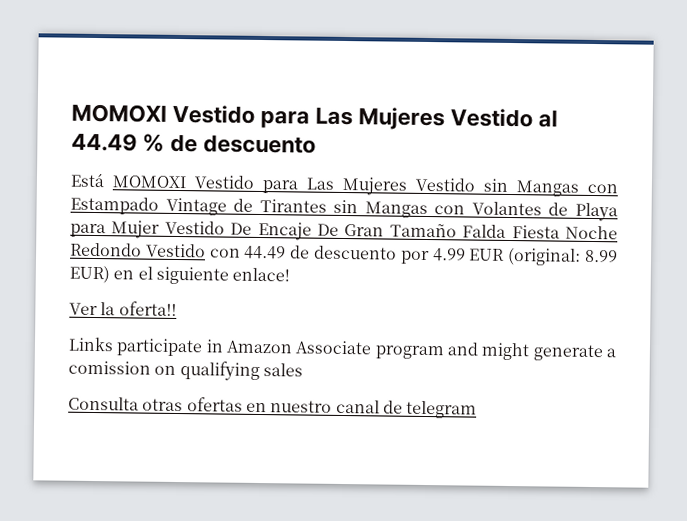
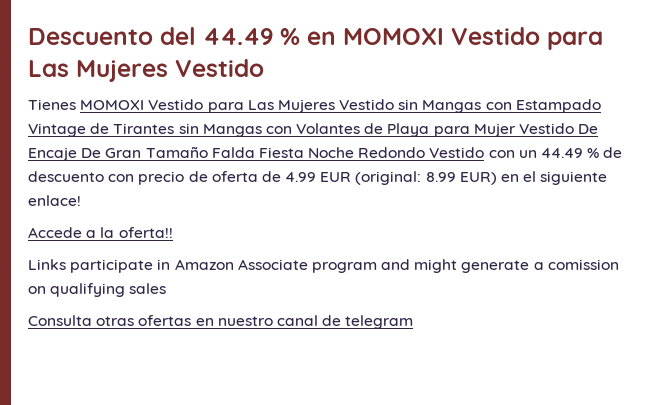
- MOMOXI Vestido para Las Mujeres Vestido al 44.49 % de descuento
- Está MOMOXI Vestido para Las Mujeres Vestido sin Mangas con Estampado Vintage de Tirantes sin Mangas con Volantes de Playa para Mujer Vestido De Encaje De Gran Tamaño Falda Fiesta Noche Redondo Vestido con 44.49 de descuento por 4.99 EUR (original: 8.99 EUR) en el siguiente enlace!
+ Descuento del 44.49 % en MOMOXI Vestido para Las Mujeres Vestido
+ Tienes MOMOXI Vestido para Las Mujeres Vestido sin Mangas con Estampado Vintage de Tirantes sin Mangas con Volantes de Playa para Mujer Vestido De Encaje De Gran Tamaño Falda Fiesta Noche Redondo Vestido con un 44.49 % de descuento con precio de oferta de 4.99 EUR (original: 8.99 EUR) en el siguiente enlace!
- Ver la oferta!!
+ Accede a la oferta!!

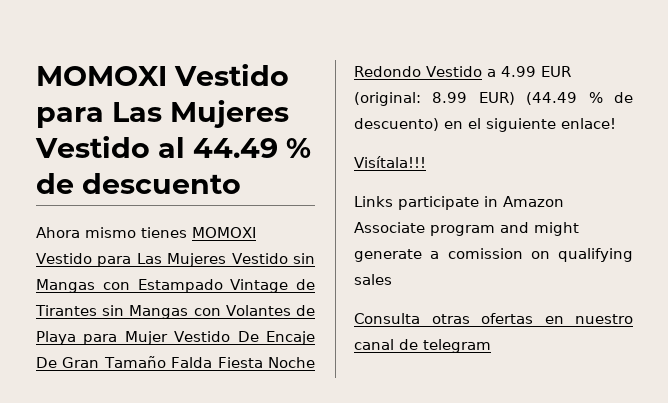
- Descuento del 44.49 % en MOMOXI Vestido para Las Mujeres Vestido
- Tienes MOMOXI Vestido para Las Mujeres Vestido sin Mangas con Estampado Vintage de Tirantes sin Mangas con Volantes de Playa para Mujer Vestido De Encaje De Gran Tamaño Falda Fiesta Noche Redondo Vestido con un 44.49 % de descuento con precio de oferta de 4.99 EUR (original: 8.99 EUR) en el siguiente enlace!
+ MOMOXI Vestido para Las Mujeres Vestido al 44.49 % de descuento
+ Ahora mismo tienes MOMOXI Vestido para Las Mujeres Vestido sin Mangas con Estampado Vintage de Tirantes sin Mangas con Volantes de Playa para Mujer Vestido De Encaje De Gran Tamaño Falda Fiesta Noche Redondo Vestido a 4.99 EUR (original: 8.99 EUR) (44.49 % de descuento) en el siguiente enlace!
- Accede a la oferta!!
+ Visítala!!!

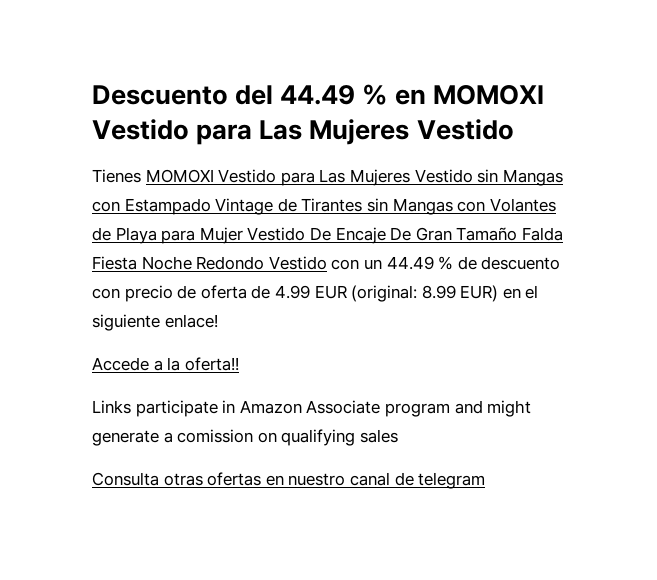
- MOMOXI Vestido para Las Mujeres Vestido al 44.49 % de descuento
- Ahora mismo tienes MOMOXI Vestido para Las Mujeres Vestido sin Mangas con Estampado Vintage de Tirantes sin Mangas con Volantes de Playa para Mujer Vestido De Encaje De Gran Tamaño Falda Fiesta Noche Redondo Vestido a 4.99 EUR (original: 8.99 EUR) (44.49 % de descuento) en el siguiente enlace!
+ Descuento del 44.49 % en MOMOXI Vestido para Las Mujeres Vestido
+ Tienes MOMOXI Vestido para Las Mujeres Vestido sin Mangas con Estampado Vintage de Tirantes sin Mangas con Volantes de Playa para Mujer Vestido De Encaje De Gran Tamaño Falda Fiesta Noche Redondo Vestido con un 44.49 % de descuento con precio de oferta de 4.99 EUR (original: 8.99 EUR) en el siguiente enlace!
- Visítala!!!
+ Accede a la oferta!!

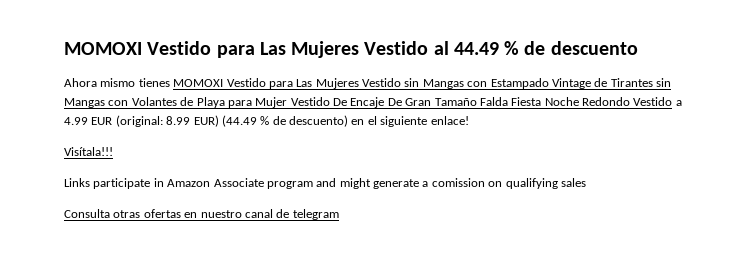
- Descuento del 44.49 % en MOMOXI Vestido para Las Mujeres Vestido
- Tienes MOMOXI Vestido para Las Mujeres Vestido sin Mangas con Estampado Vintage de Tirantes sin Mangas con Volantes de Playa para Mujer Vestido De Encaje De Gran Tamaño Falda Fiesta Noche Redondo Vestido con un 44.49 % de descuento con precio de oferta de 4.99 EUR (original: 8.99 EUR) en el siguiente enlace!
+ MOMOXI Vestido para Las Mujeres Vestido al 44.49 % de descuento
+ Ahora mismo tienes MOMOXI Vestido para Las Mujeres Vestido sin Mangas con Estampado Vintage de Tirantes sin Mangas con Volantes de Playa para Mujer Vestido De Encaje De Gran Tamaño Falda Fiesta Noche Redondo Vestido a 4.99 EUR (original: 8.99 EUR) (44.49 % de descuento) en el siguiente enlace!
- Accede a la oferta!!
+ Visítala!!!

